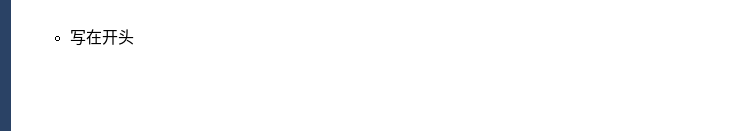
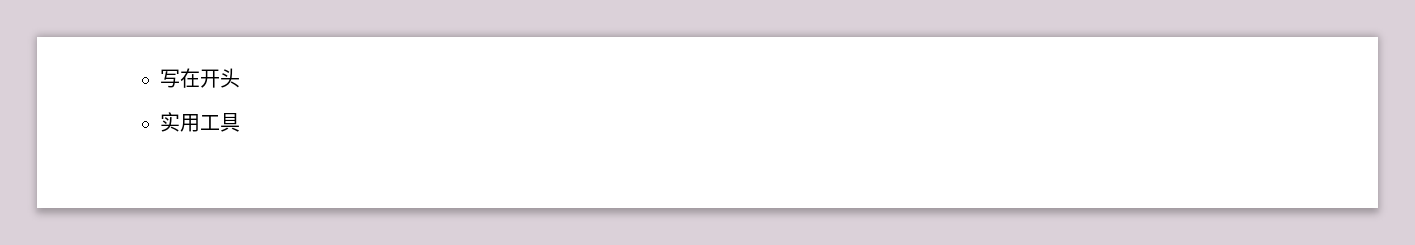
+ 实用工具

